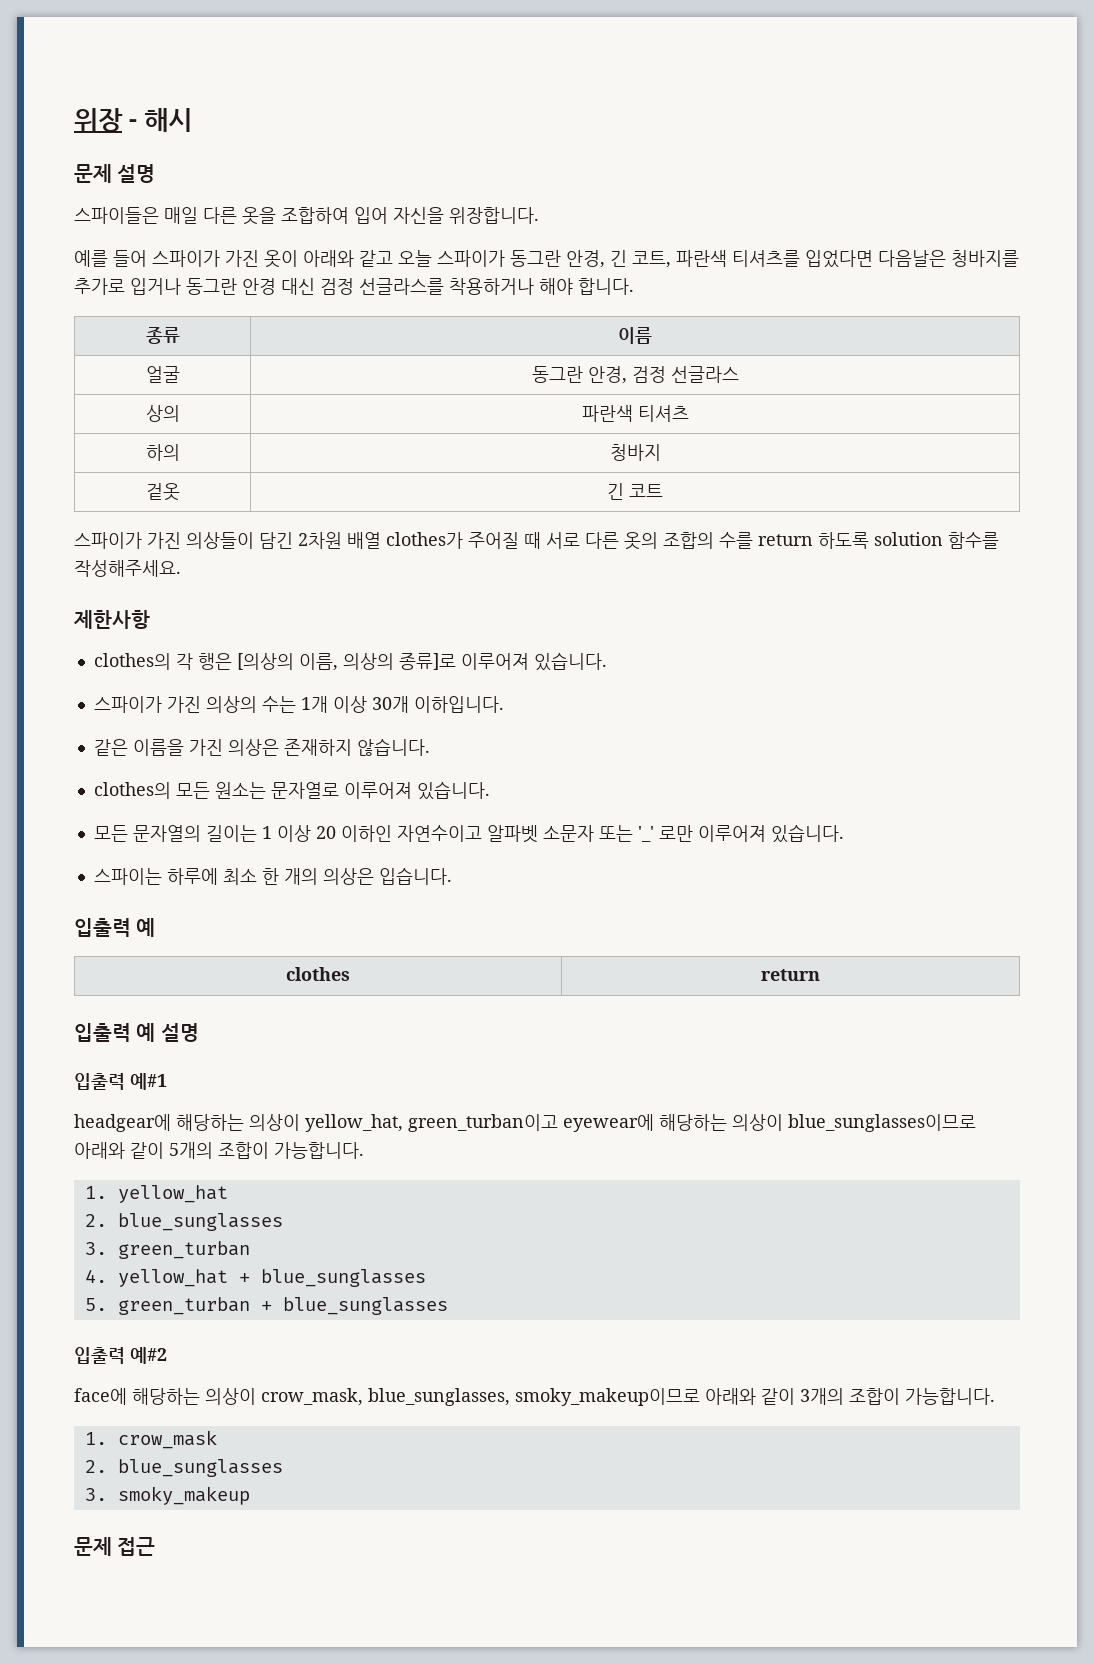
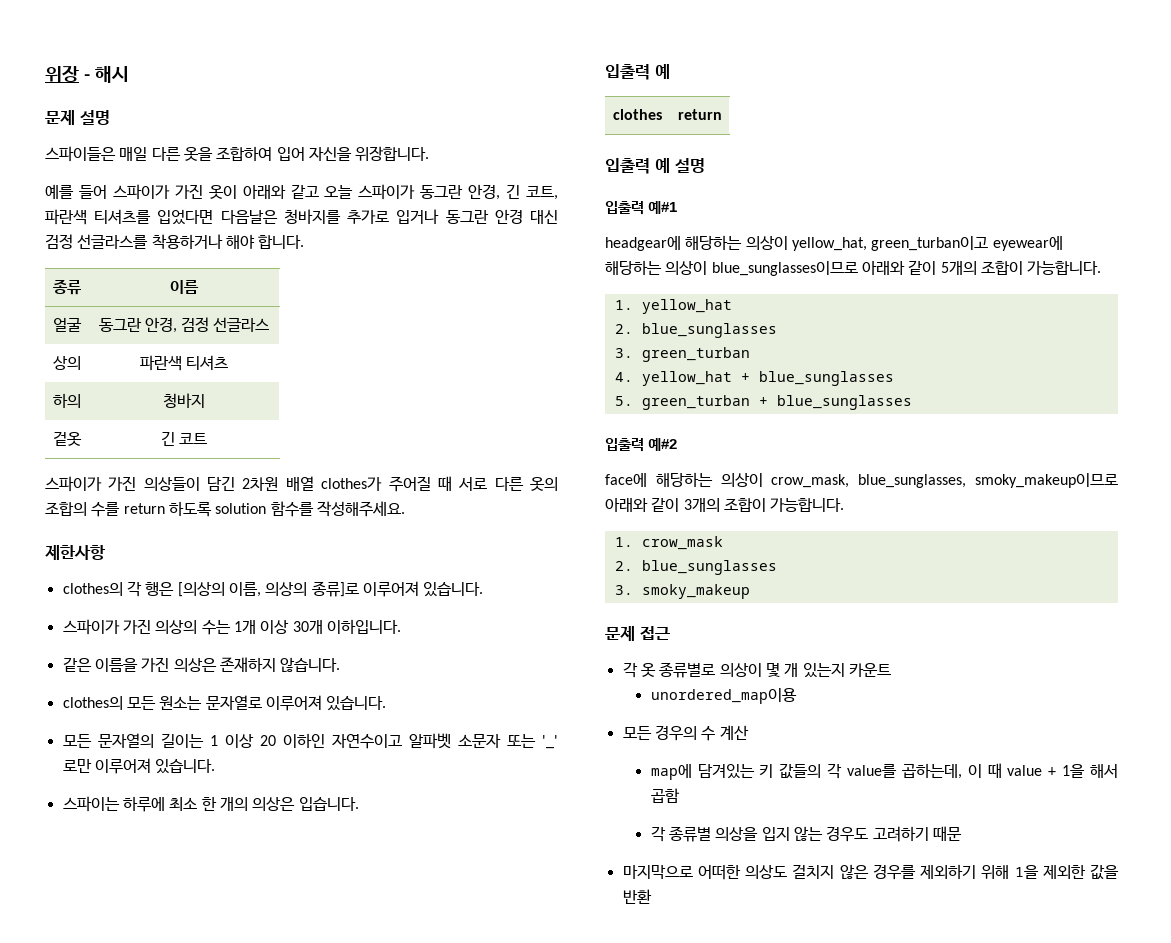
+ 각 옷 종류별로 의상이 몇 개 있는지 카운트
+ unordered_map이용
+ 모든 경우의 수 계산
+ map에 담겨있는 키 값들의 각 value를 곱하는데, 이 때 value + 1을 해서 곱함
+ 각 종류별 의상을 입지 않는 경우도 고려하기 때문
+ 마지막으로 어떠한 의상도 걸치지 않은 경우를 제외하기 위해 1을 제외한 값을 반환

